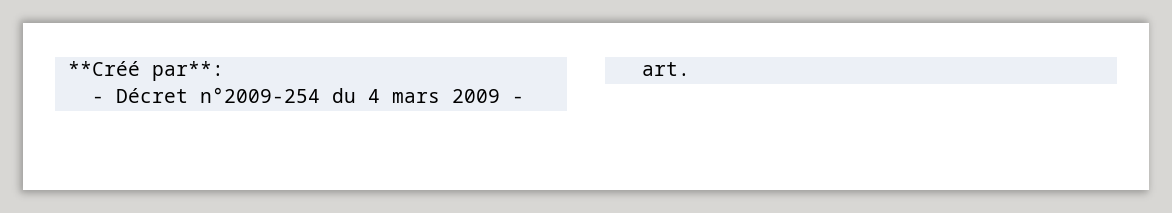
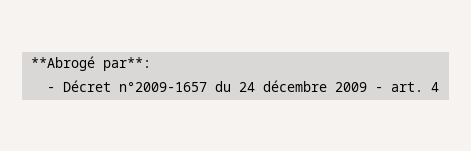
- **Créé par**:
+ **Abrogé par**:
- - Décret n°2009-254 du 4 mars 2009 - art.
+ - Décret n°2009-1657 du 24 décembre 2009 - art. 4

